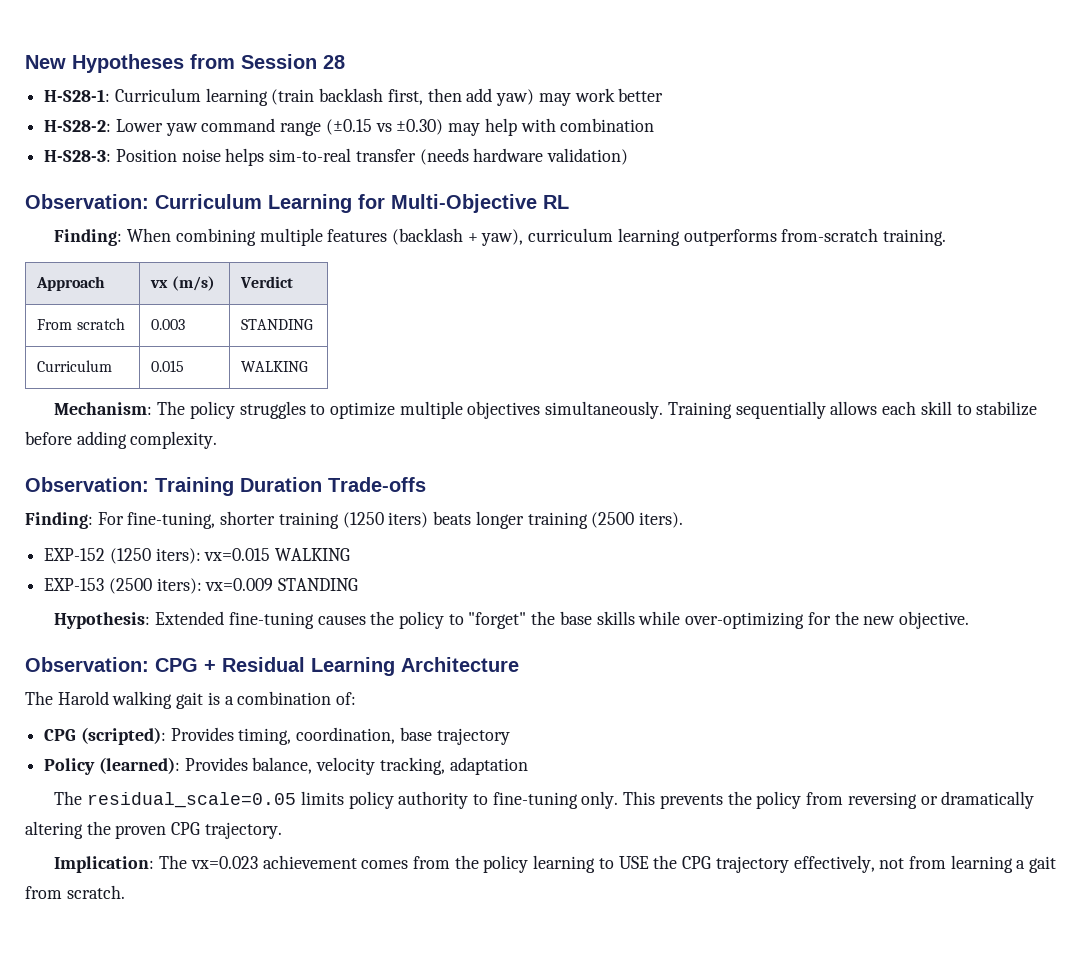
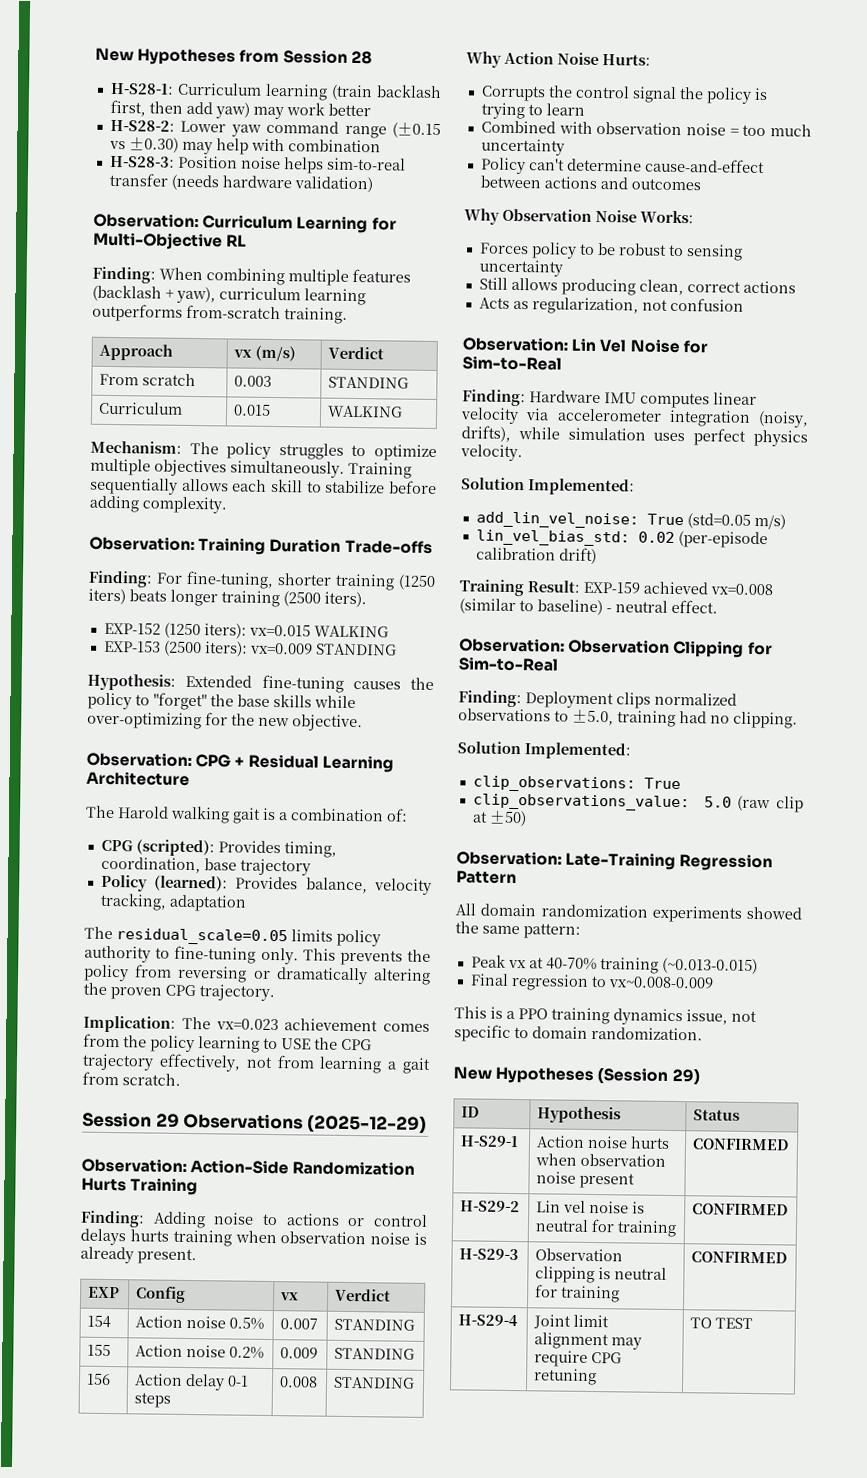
+ Session 29 Observations (2025-12-29)
+ Observation: Action-Side Randomization Hurts Training
+ Finding: Adding noise to actions or control delays hurts training when observation noise is already present.
+ EXP | Config | vx | Verdict
+ 154 | Action noise 0.5% | 0.007 | STANDING
+ 155 | Action noise 0.2% | 0.009 | STANDING
+ 156 | Action delay 0-1 steps | 0.008 | STANDING
+ Why Action Noise Hurts:
+ Corrupts the control signal the policy is trying to learn
+ Combined with observation noise = too much uncertainty
+ Policy can't determine cause-and-effect between actions and outcomes
+ Why Observation Noise Works:
+ Forces policy to be robust to sensing uncertainty
+ Still allows producing clean, correct actions
+ Acts as regularization, not confusion
+ Observation: Lin Vel Noise for Sim-to-Real
+ Finding: Hardware IMU computes linear velocity via accelerometer integration (noisy, drifts), while simulation uses perfect physics velocity.
+ Solution Implemented:
+ add_lin_vel_noise: True (std=0.05 m/s)
+ lin_vel_bias_std: 0.02 (per-episode calibration drift)
+ Training Result: EXP-159 achieved vx=0.008 (similar to baseline) - neutral effect.
+ Observation: Observation Clipping for Sim-to-Real
+ Finding: Deployment clips normalized observations to ±5.0, training had no clipping.
+ Solution Implemented:
+ clip_observations: True
+ clip_observations_value: 5.0 (raw clip at ±50)
+ Observation: Late-Training Regression Pattern
+ All domain randomization experiments showed the same pattern:
+ Peak vx at 40-70% training (~0.013-0.015)
+ Final regression to vx~0.008-0.009
+ This is a PPO training dynamics issue, not specific to domain randomization.
+ New Hypotheses (Session 29)
+ ID | Hypothesis | Status
+ H-S29-1 | Action noise hurts when observation noise present | CONFIRMED
+ H-S29-2 | Lin vel noise is neutral for training | CONFIRMED
+ H-S29-3 | Observation clipping is neutral for training | CONFIRMED
+ H-S29-4 | Joint limit alignment may require CPG retuning | TO TEST

